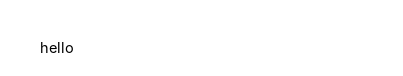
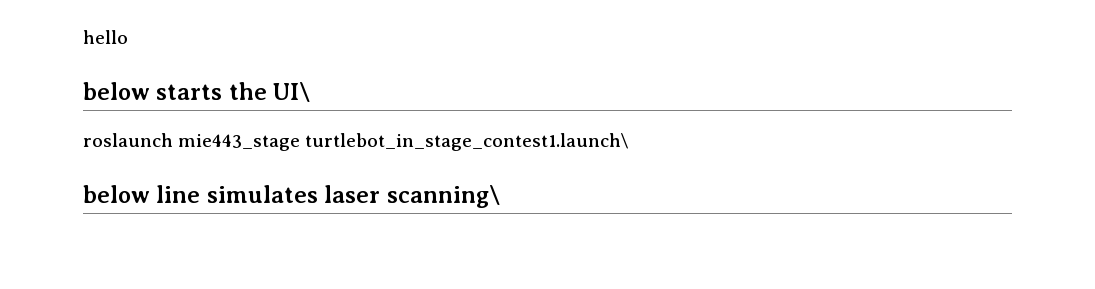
+ below starts the UI\
+ roslaunch mie443_stage turtlebot_in_stage_contest1.launch\
+ below line simulates laser scanning\

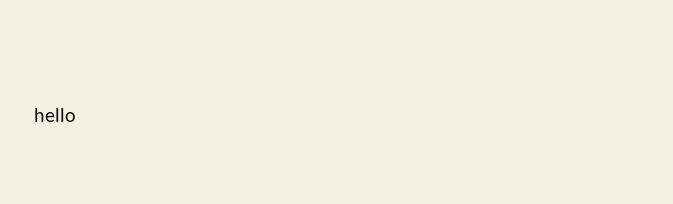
- below starts the UI\
- roslaunch mie443_stage turtlebot_in_stage_contest1.launch\
- below line simulates laser scanning\

